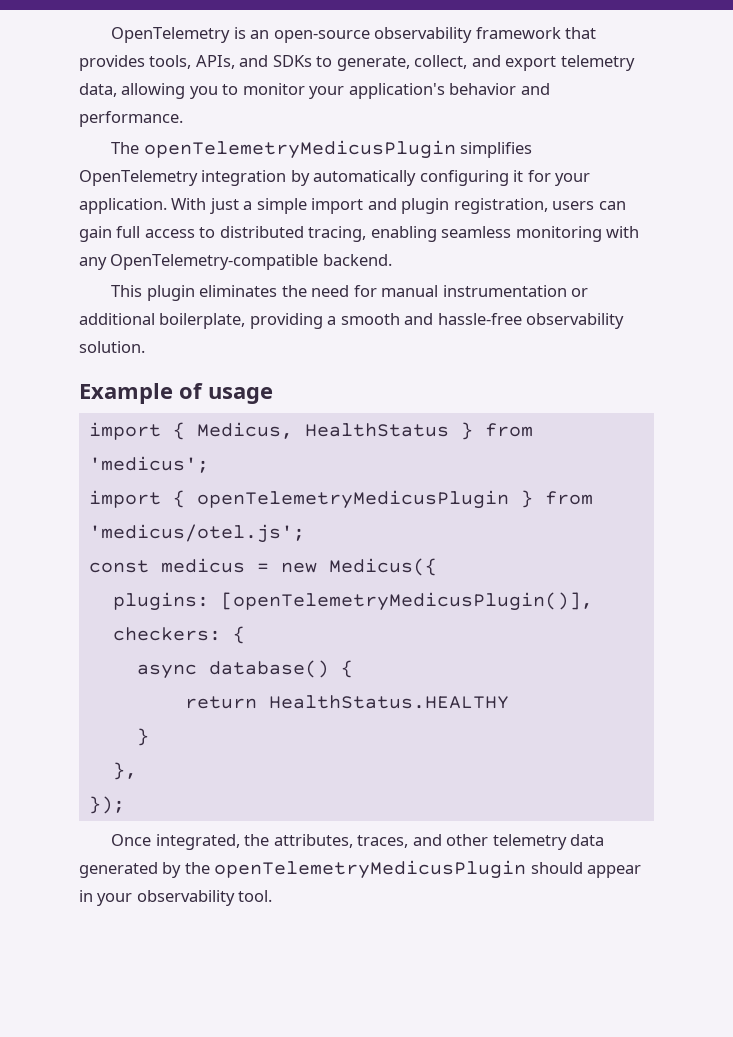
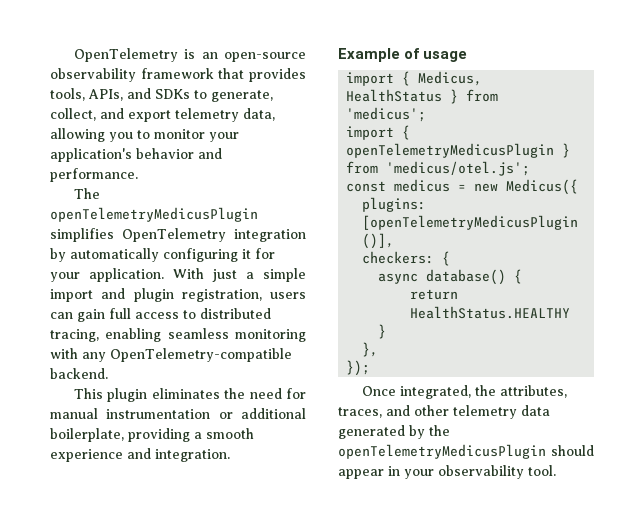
- This plugin eliminates the need for manual instrumentation or additional boilerplate, providing a smooth and hassle-free observability solution.
+ This plugin eliminates the need for manual instrumentation or additional boilerplate, providing a smooth experience and integration.

